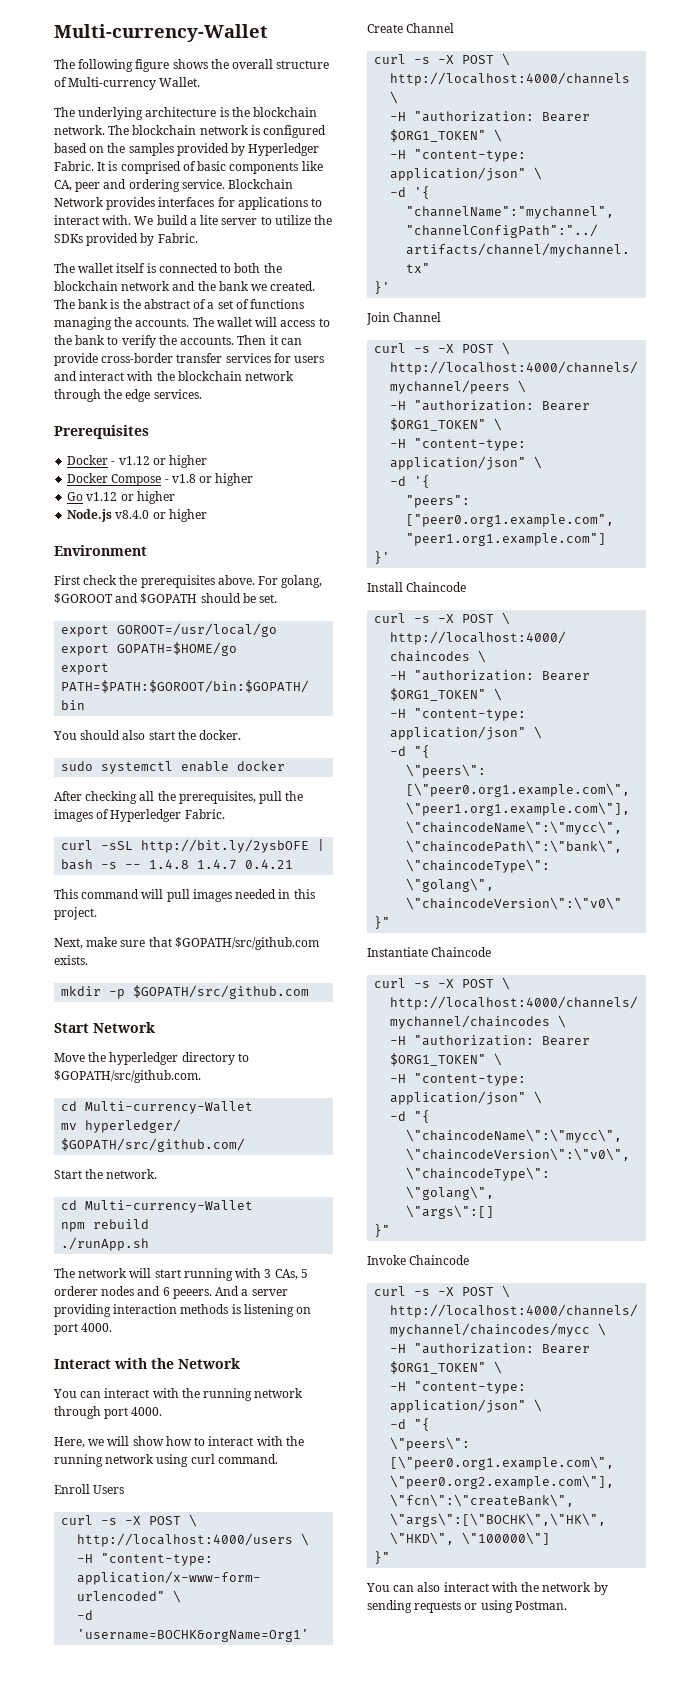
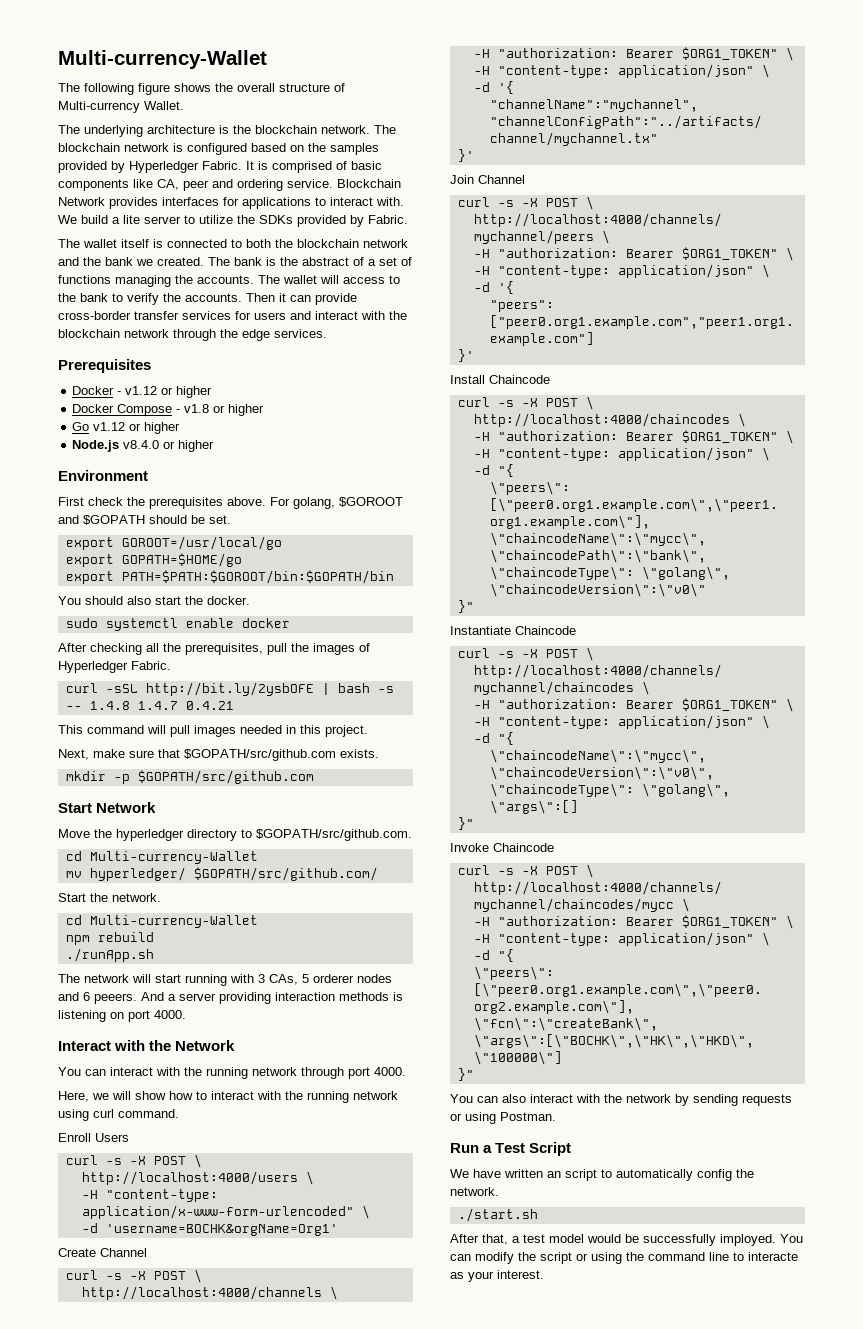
+ Run a Test Script
+ We have written an script to automatically config the network.
+ ./start.sh
+ After that, a test model would be successfully imployed. You can modify the script or using the command line to interacte as your interest.

